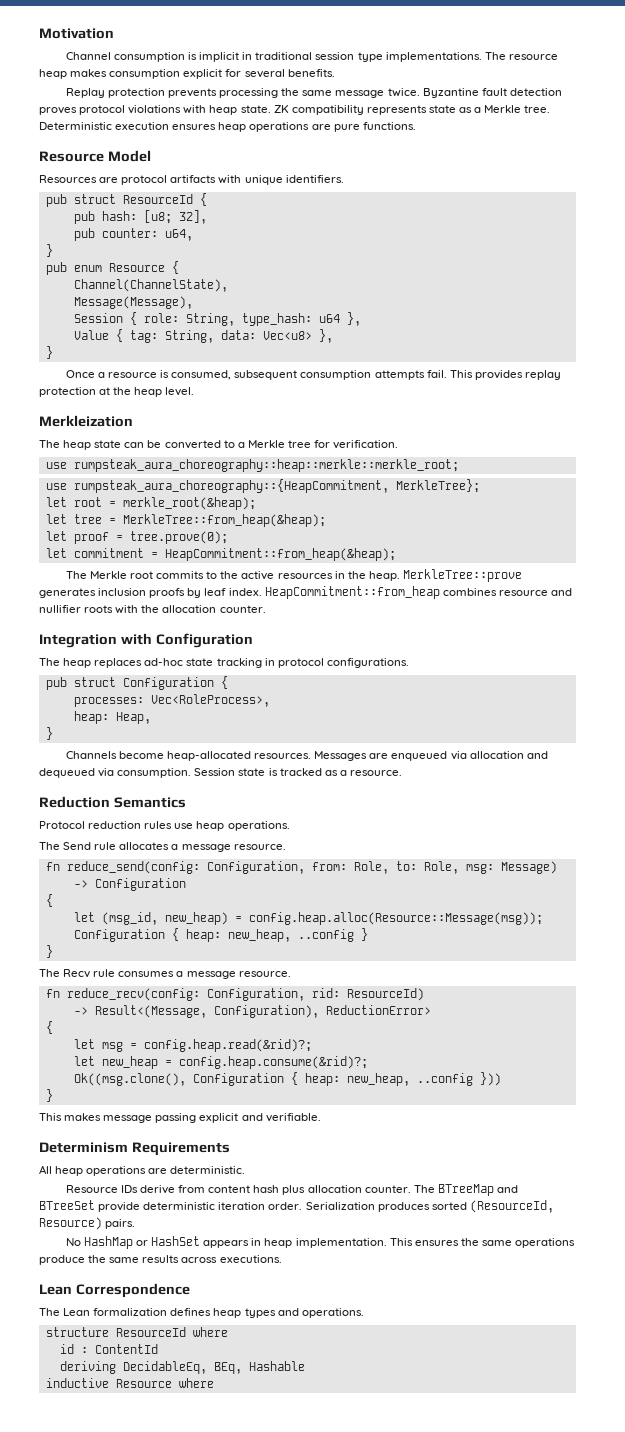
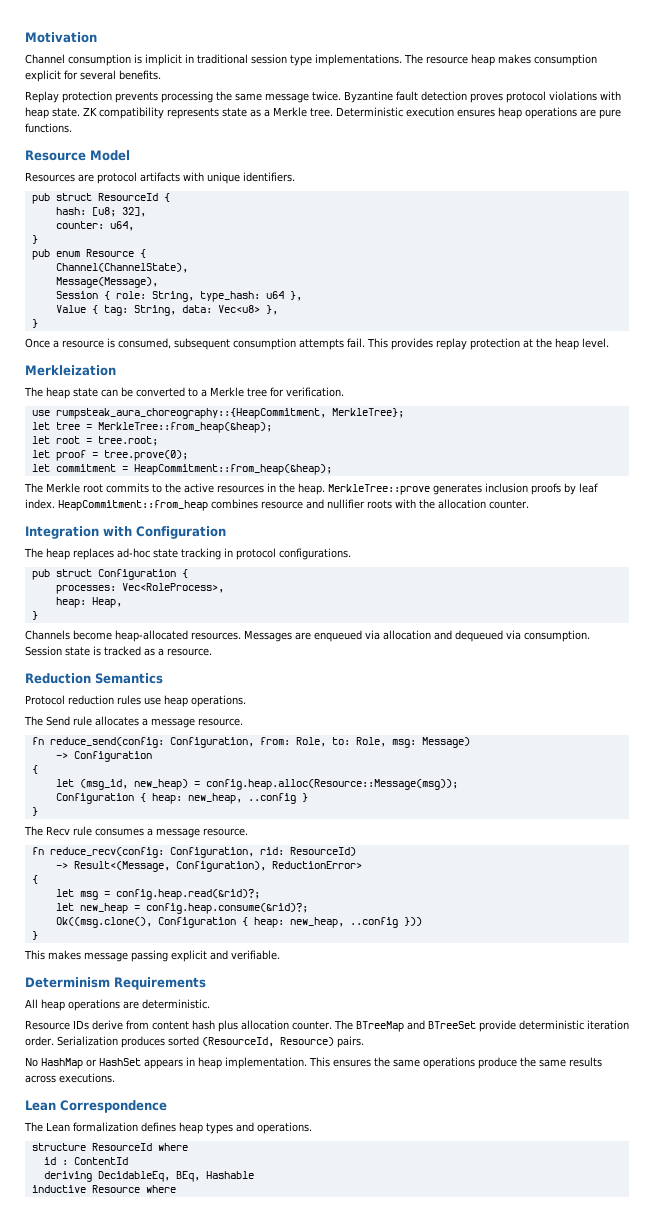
- pub hash: [u8; 32],
+ hash: [u8; 32],
- pub counter: u64,
+ counter: u64,
- use rumpsteak_aura_choreography::heap::merkle::merkle_root;
- let root = merkle_root(&heap);
+ let root = tree.root;

